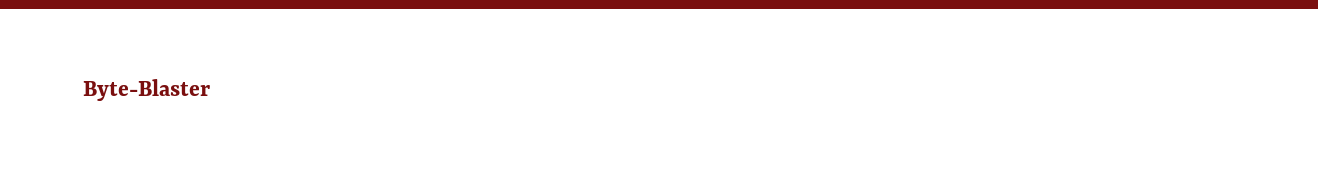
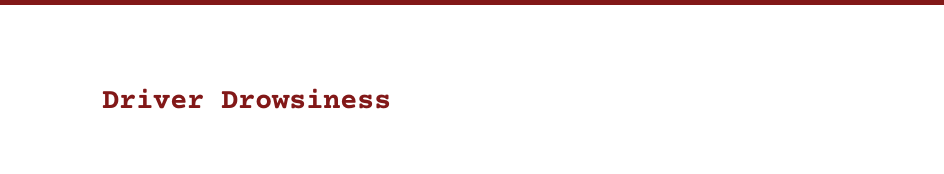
- Byte-Blaster
+ Driver Drowsiness

